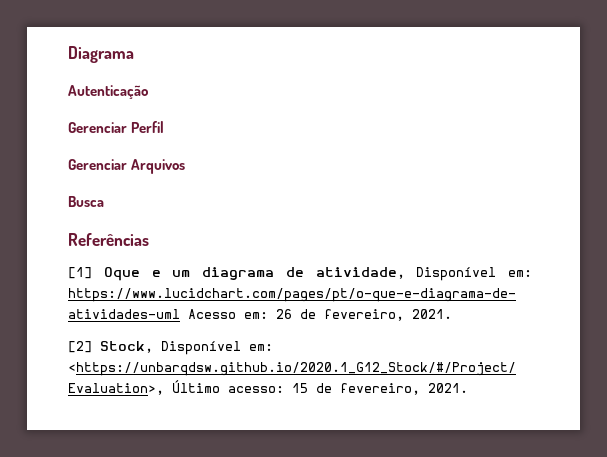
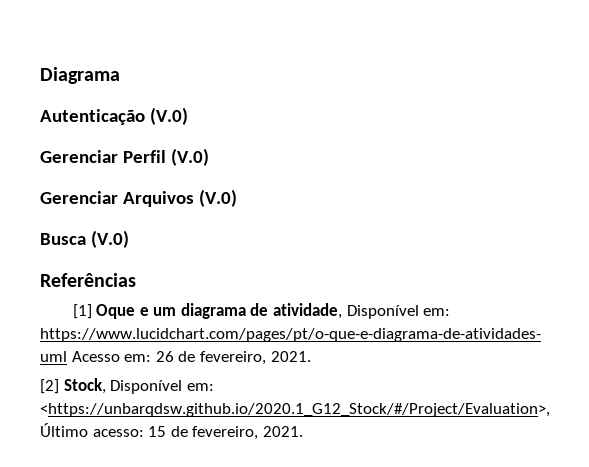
- Autenticação
+ Autenticação (V.0)
- Gerenciar Perfil
+ Gerenciar Perfil (V.0)
- Gerenciar Arquivos
+ Gerenciar Arquivos (V.0)
- Busca
+ Busca (V.0)

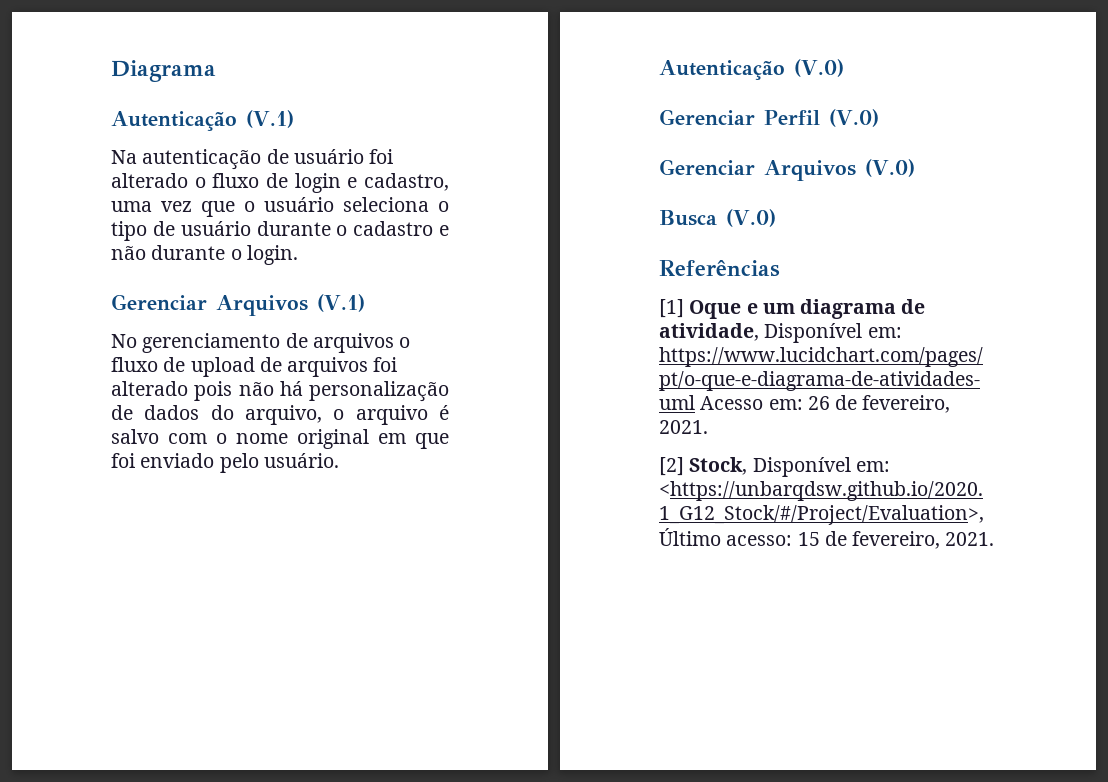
+ Autenticação (V.1)
+ Na autenticação de usuário foi alterado o fluxo de login e cadastro, uma vez que o usuário seleciona o tipo de usuário durante o cadastro e não durante o login.
+ Gerenciar Arquivos (V.1)
+ No gerenciamento de arquivos o fluxo de upload de arquivos foi alterado pois não há personalização de dados do arquivo, o arquivo é salvo com o nome original em que foi enviado pelo usuário.

